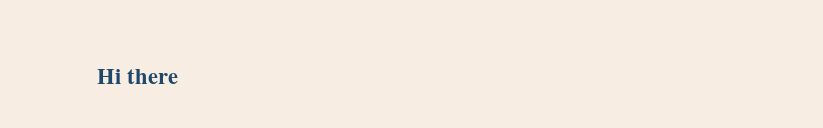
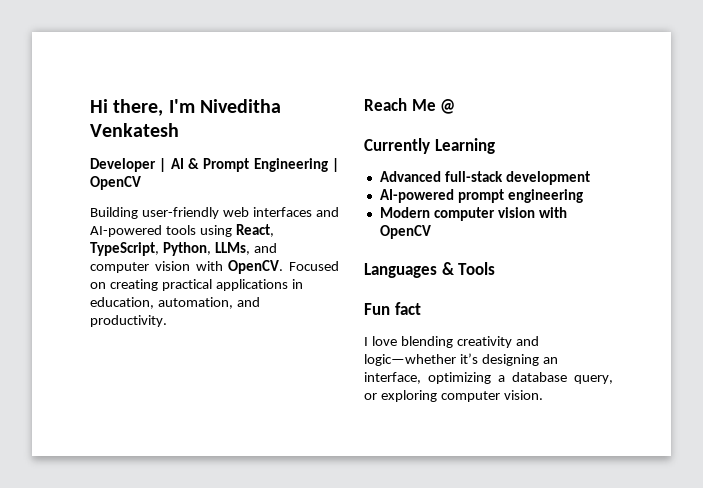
- Hi there
+ Hi there, I'm Niveditha Venkatesh
+ Developer | AI & Prompt Engineering | OpenCV
+ Building user-friendly web interfaces and AI-powered tools using React, TypeScript, Python, LLMs, and computer vision with OpenCV. Focused on creating practical applications in education, automation, and productivity.
+ Reach Me @
+ Currently Learning
+ Advanced full-stack development
+ AI-powered prompt engineering
+ Modern computer vision with OpenCV
+ Languages & Tools
+ Fun fact
+ I love blending creativity and logic—whether it’s designing an interface, optimizing a database query, or exploring computer vision.

